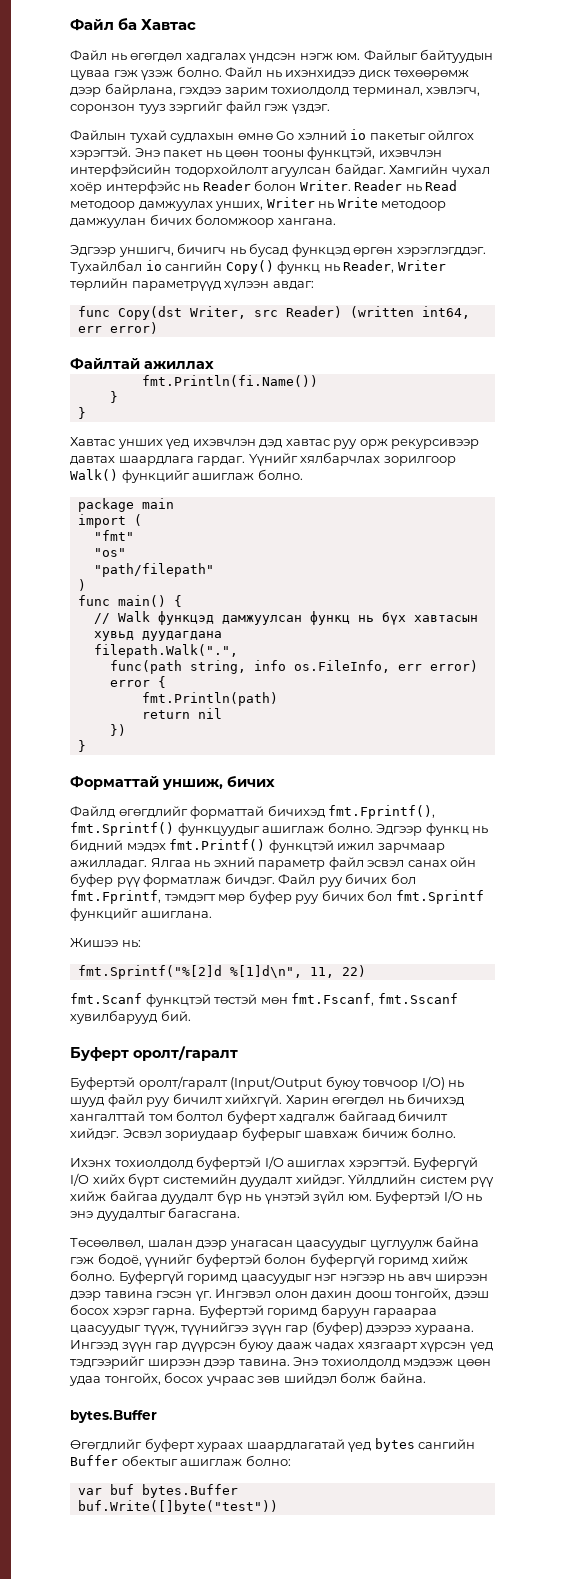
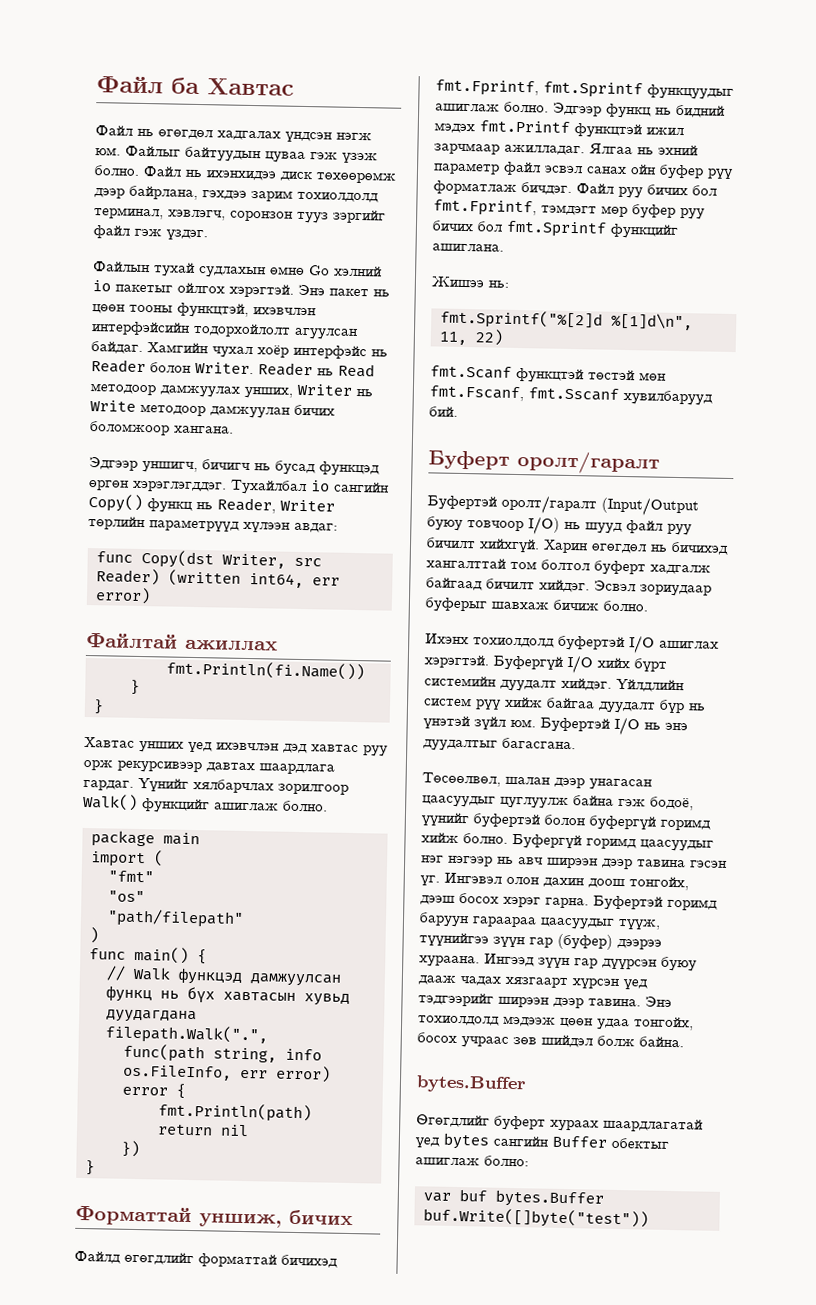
- Файлд өгөгдлийг форматтай бичихэд fmt.Fprintf(), fmt.Sprintf() функцуудыг ашиглаж болно.
+ Файлд өгөгдлийг форматтай бичихэд fmt.Fprintf, fmt.Sprintf функцуудыг ашиглаж болно.
- Эдгээр функц нь бидний мэдэх fmt.Printf() функцтэй ижил зарчмаар ажилладаг.
+ Эдгээр функц нь бидний мэдэх fmt.Printf функцтэй ижил зарчмаар ажилладаг.

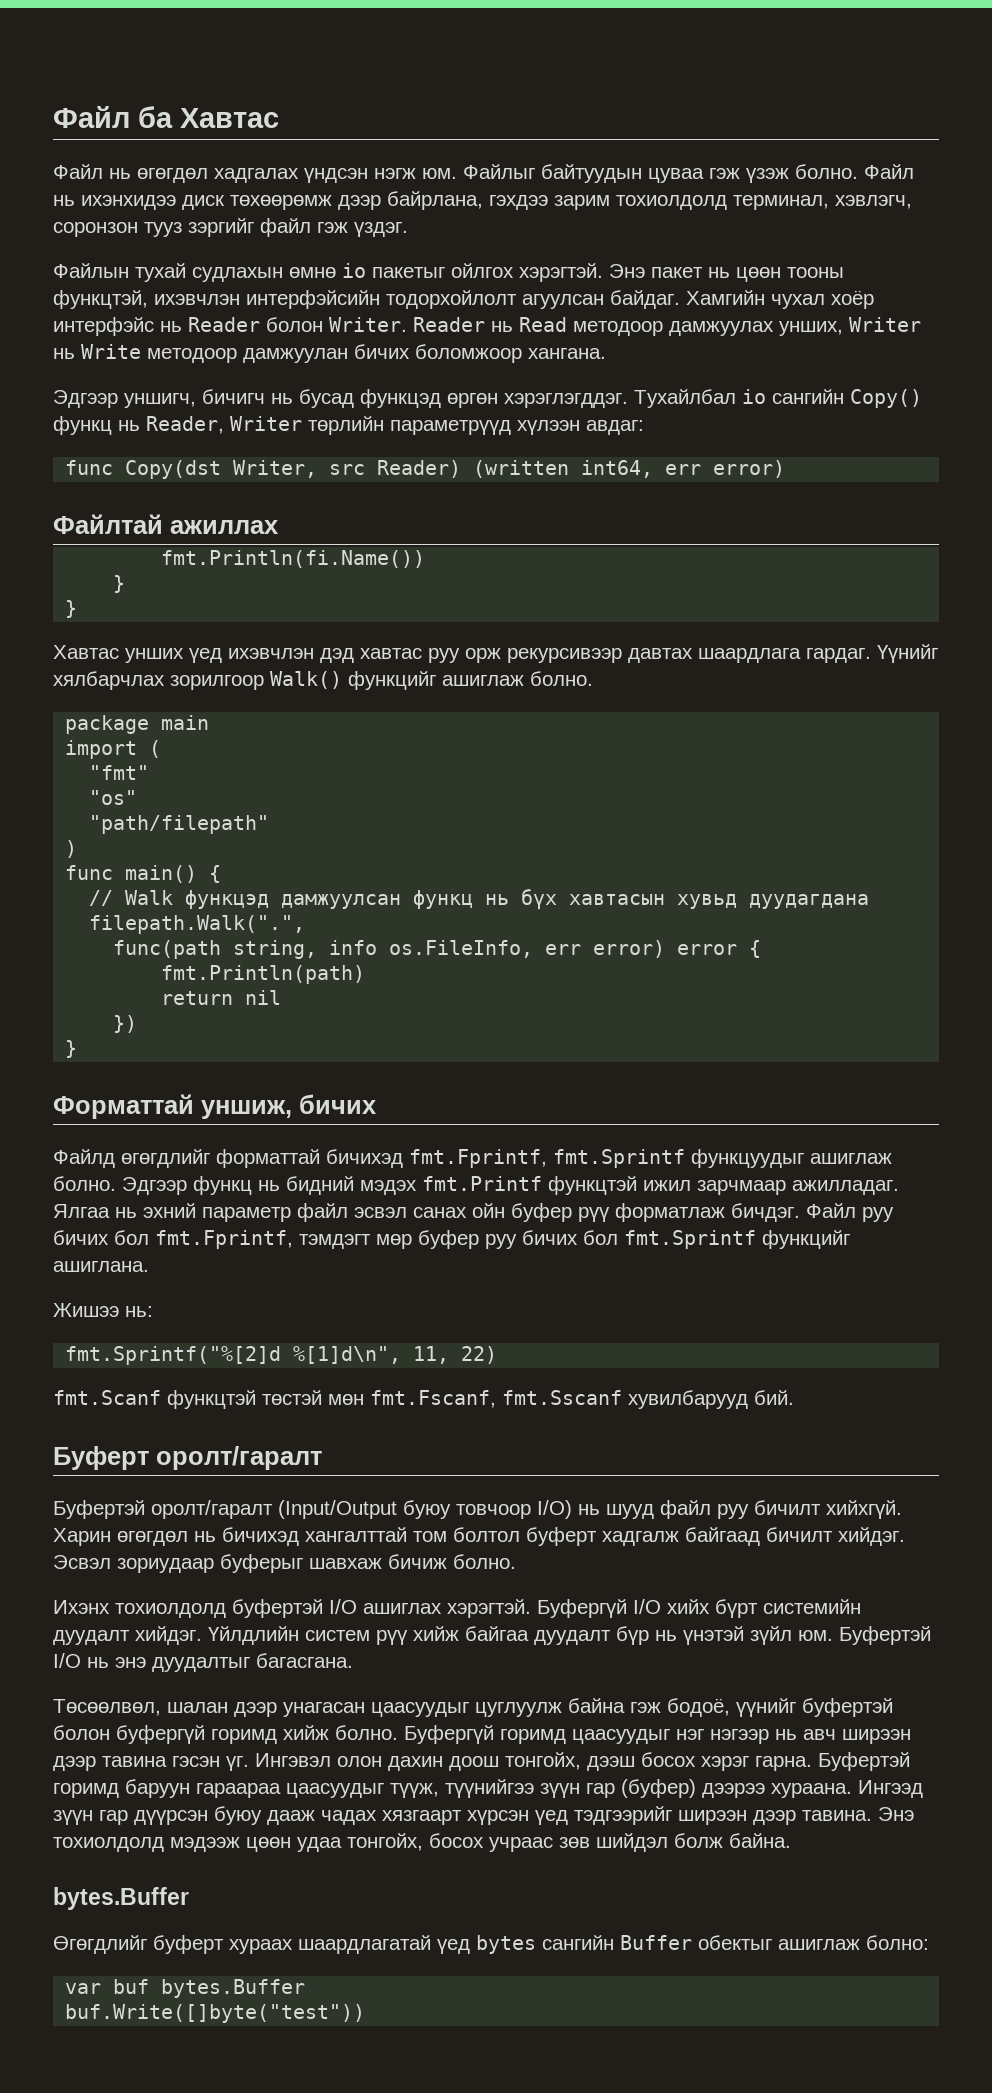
- Файлын тухай судлахын өмнө Go хэлний io пакетыг ойлгох хэрэгтэй.
+ Файлын тухай судлахын өмнө io пакетыг ойлгох хэрэгтэй.

